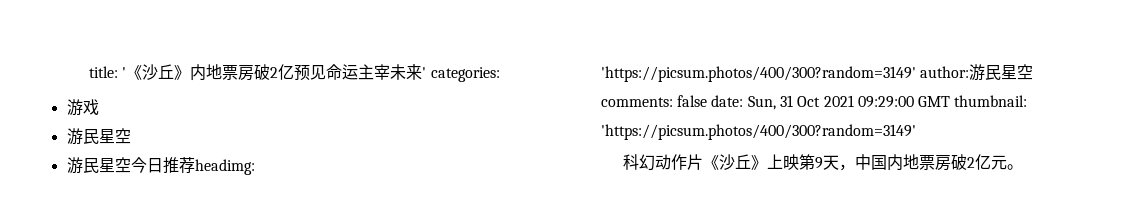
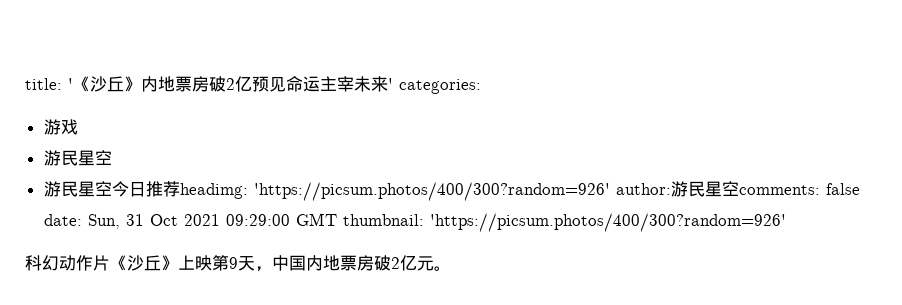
- 游民星空今日推荐headimg: 'https://picsum.photos/400/300?random=3149' author:游民星空comments: false date: Sun, 31 Oct 2021 09:29:00 GMT thumbnail: 'https://picsum.photos/400/300?random=3149'
+ 游民星空今日推荐headimg: 'https://picsum.photos/400/300?random=926' author:游民星空comments: false date: Sun, 31 Oct 2021 09:29:00 GMT thumbnail: 'https://picsum.photos/400/300?random=926'

